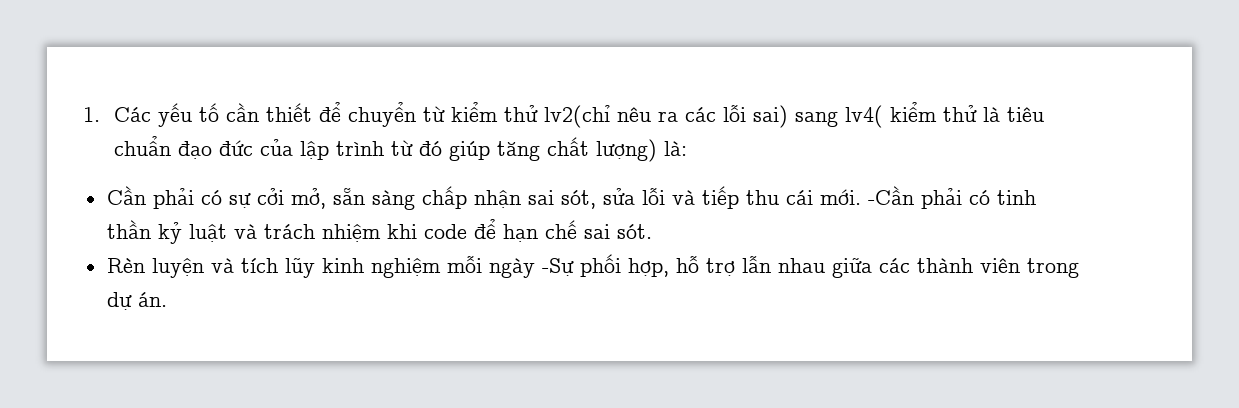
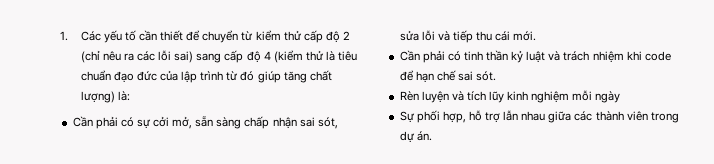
- 1. Các yếu tố cần thiết để chuyển từ kiểm thử lv2(chỉ nêu ra các lỗi sai) sang lv4( kiểm thử là tiêu chuẩn đạo đức của lập trình từ đó giúp tăng chất lượng) là:
+ 1. Các yếu tố cần thiết để chuyển từ kiểm thử cấp độ 2 (chỉ nêu ra các lỗi sai) sang cấp độ 4 (kiểm thử là tiêu chuẩn đạo đức của lập trình từ đó giúp tăng chất lượng) là:
- Cần phải có sự cởi mở, sẵn sàng chấp nhận sai sót, sửa lỗi và tiếp thu cái mới. -Cần phải có tinh thần kỷ luật và trách nhiệm khi code để hạn chế sai sót.
+ Cần phải có sự cởi mở, sẵn sàng chấp nhận sai sót, sửa lỗi và tiếp thu cái mới.
+ Cần phải có tinh thần kỷ luật và trách nhiệm khi code để hạn chế sai sót.
- Rèn luyện và tích lũy kinh nghiệm mỗi ngày -Sự phối hợp, hỗ trợ lẫn nhau giữa các thành viên trong dự án.
+ Rèn luyện và tích lũy kinh nghiệm mỗi ngày
+ Sự phối hợp, hỗ trợ lẫn nhau giữa các thành viên trong dự án.

